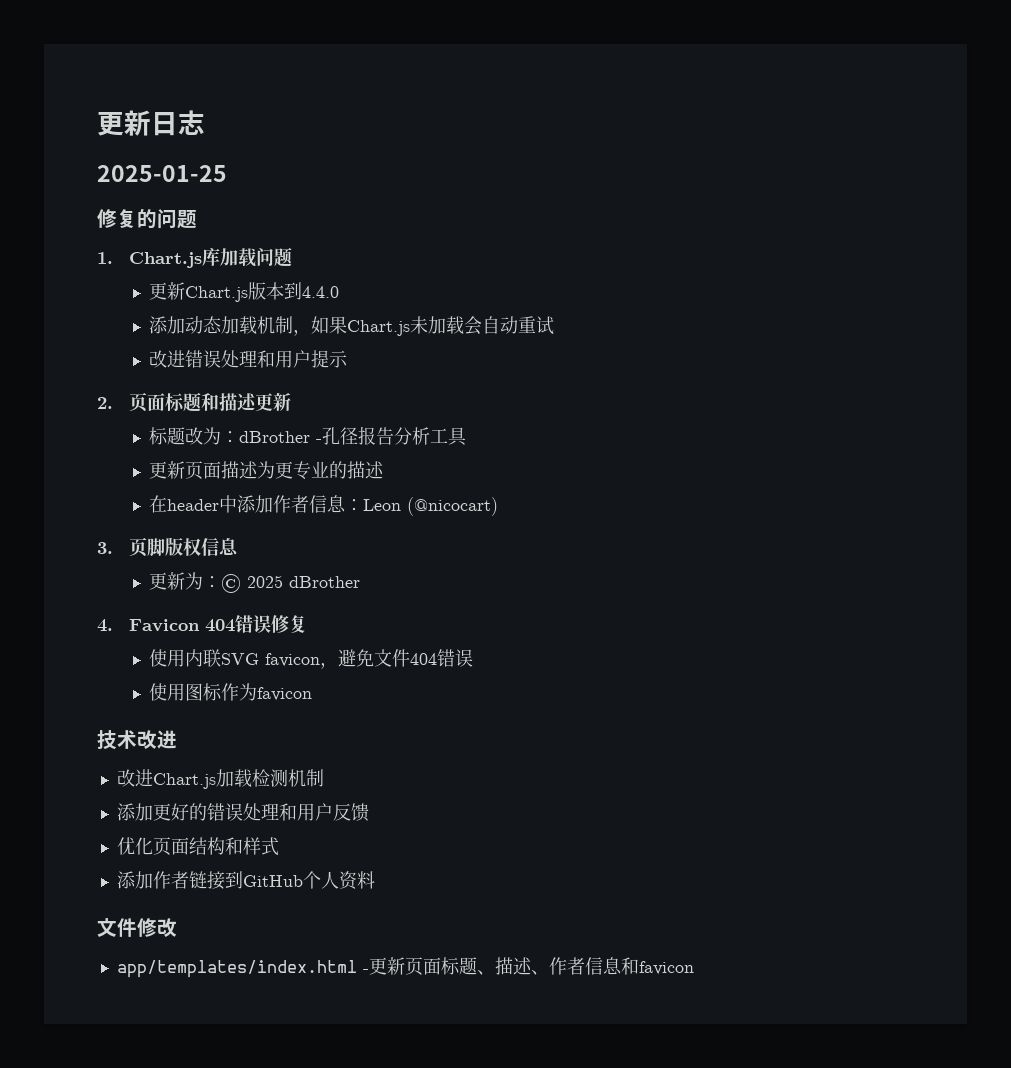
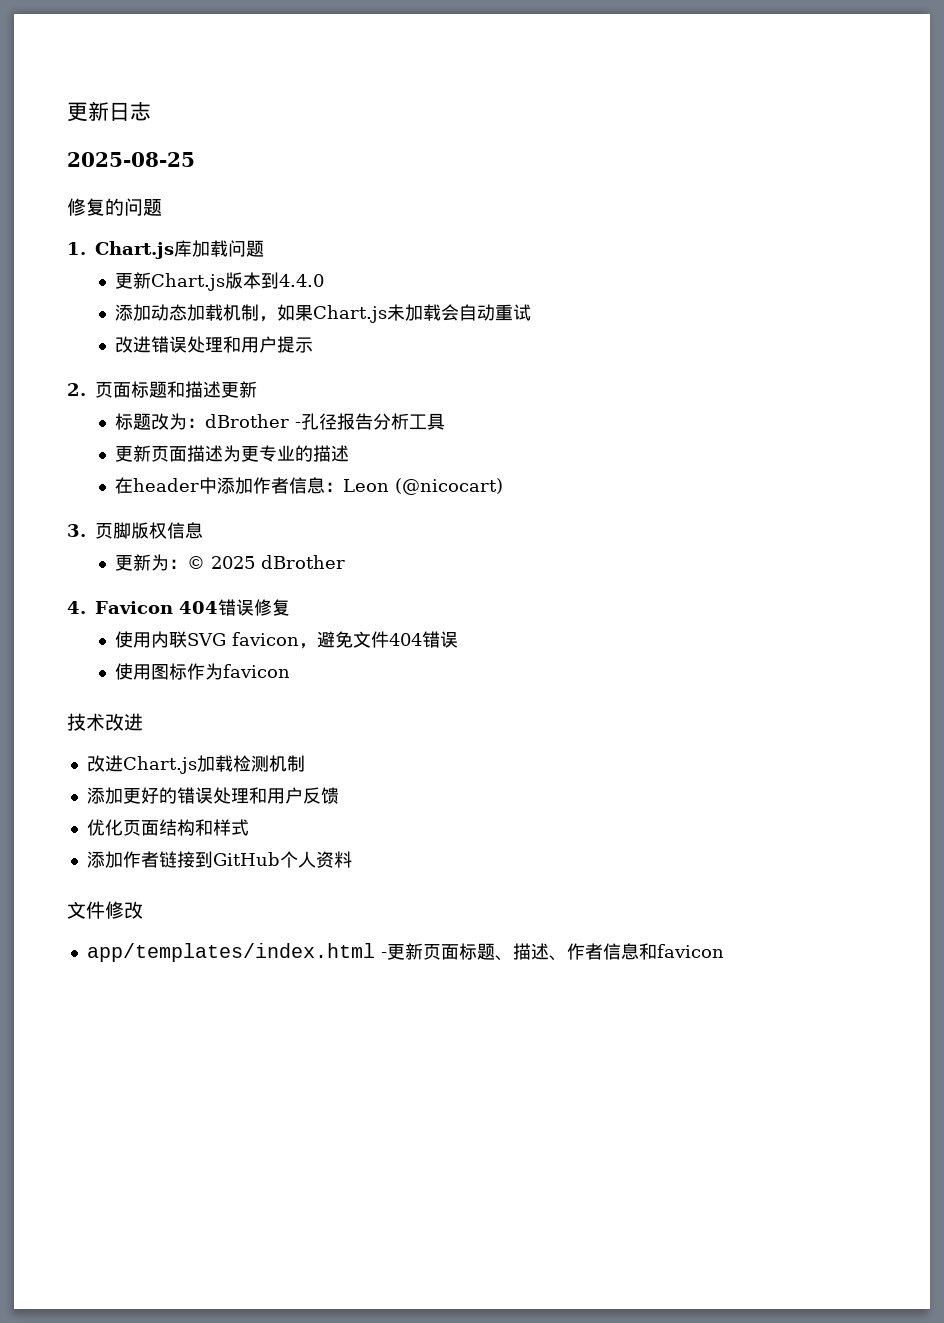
- 2025-01-25
+ 2025-08-25

